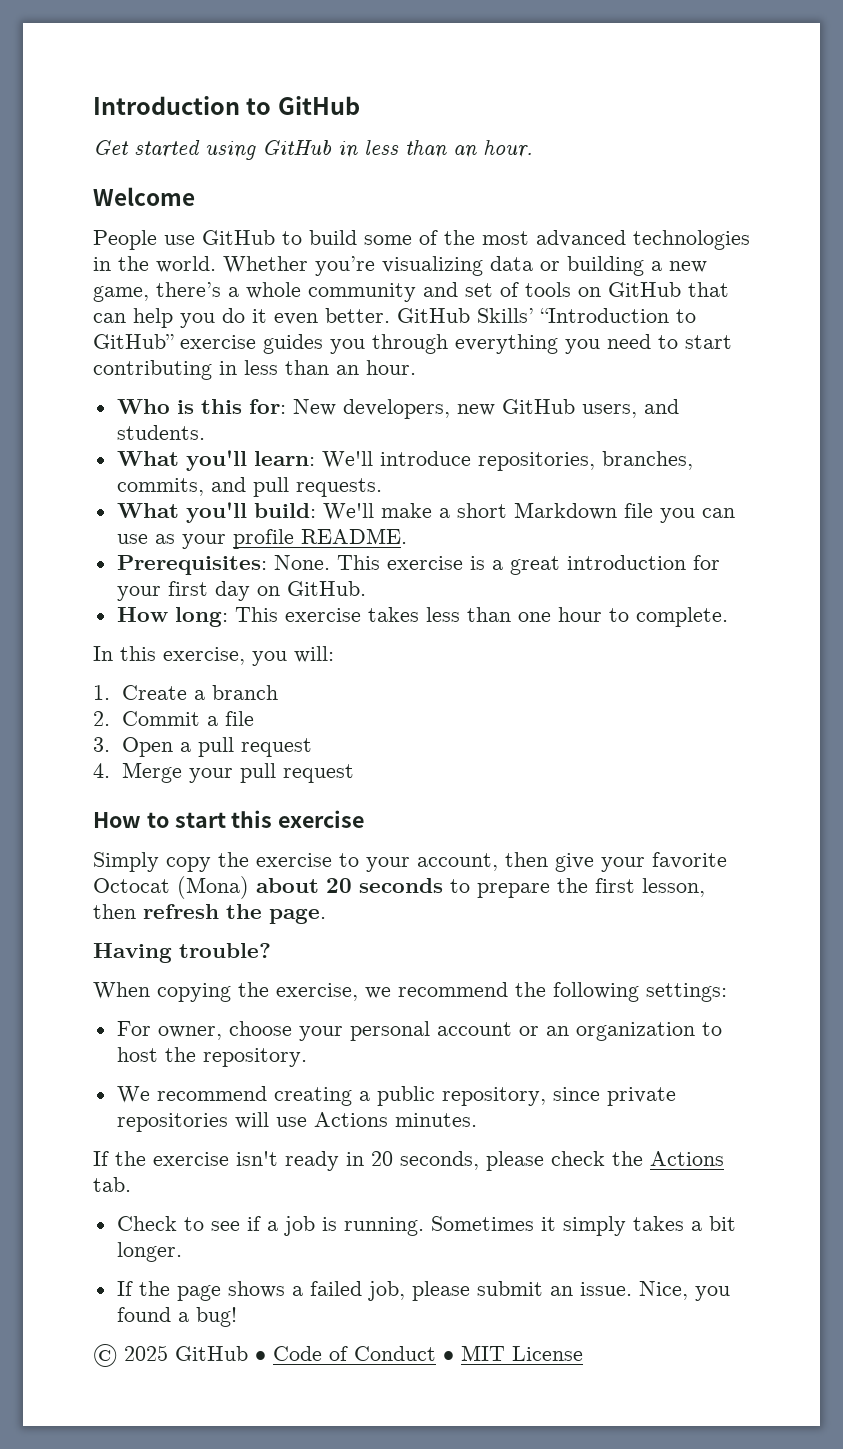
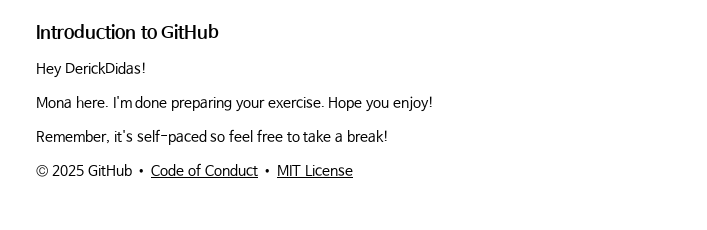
- Get started using GitHub in less than an hour.
- Welcome
- People use GitHub to build some of the most advanced technologies in the world. Whether you’re visualizing data or building a new game, there’s a whole community and set of tools on GitHub that can help you do it even better. GitHub Skills’ “Introduction to GitHub” exercise guides you through everything you need to start contributing in less than an hour.
- Who is this for: New developers, new GitHub users, and students.
- What you'll learn: We'll introduce repositories, branches, commits, and pull requests.
- What you'll build: We'll make a short Markdown file you can use as your profile README.
- Prerequisites: None. This exercise is a great introduction for your first day on GitHub.
- How long: This exercise takes less than one hour to complete.
- In this exercise, you will:
- 1. Create a branch
- 2. Commit a file
- 3. Open a pull request
- 4. Merge your pull request
- How to start this exercise
- Simply copy the exercise to your account, then give your favorite Octocat (Mona) about 20 seconds to prepare the first lesson, then refresh the page.
- Having trouble?
- When copying the exercise, we recommend the following settings:
- For owner, choose your personal account or an organization to host the repository.
- We recommend creating a public repository, since private repositories will use Actions minutes.
- If the exercise isn't ready in 20 seconds, please check the Actions tab.
- Check to see if a job is running. Sometimes it simply takes a bit longer.
- If the page shows a failed job, please submit an issue. Nice, you found a bug!
+ Hey DerickDidas!
+ Mona here. I'm done preparing your exercise. Hope you enjoy!
+ Remember, it's self-paced so feel free to take a break!

